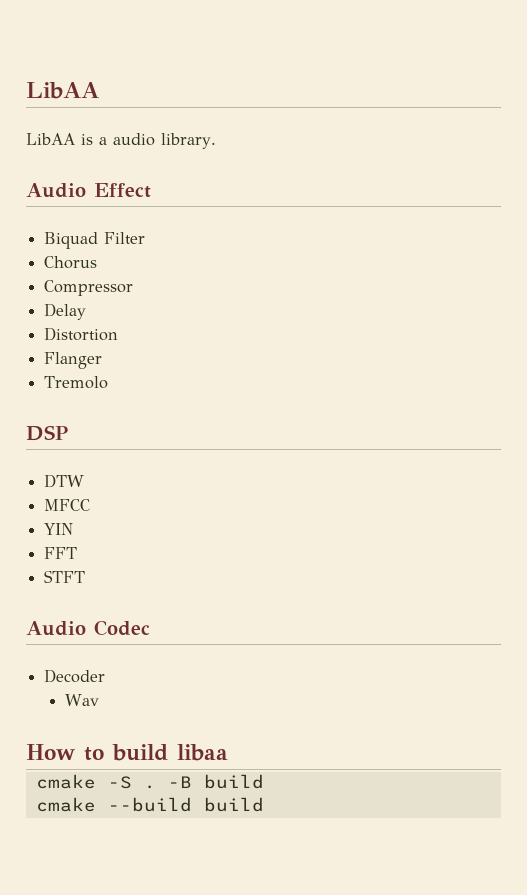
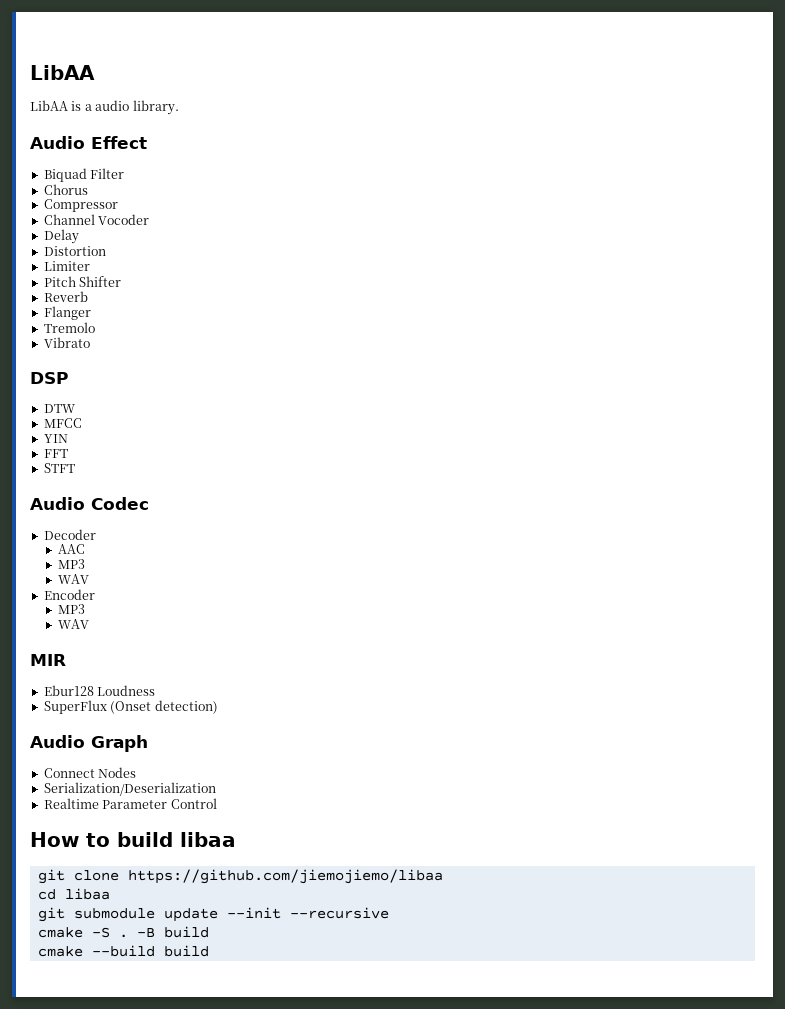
+ Channel Vocoder
+ Limiter
+ Pitch Shifter
+ Reverb
+ Vibrato
- Wav
+ AAC
+ MP3
+ WAV
+ Encoder
+ MP3
+ WAV
+ MIR
+ Ebur128 Loudness
+ SuperFlux (Onset detection)
+ Audio Graph
+ Connect Nodes
+ Serialization/Deserialization
+ Realtime Parameter Control
  How to build libaa
+ git clone https://github.com/jiemojiemo/libaa
+ cd libaa
+ git submodule update --init --recursive

